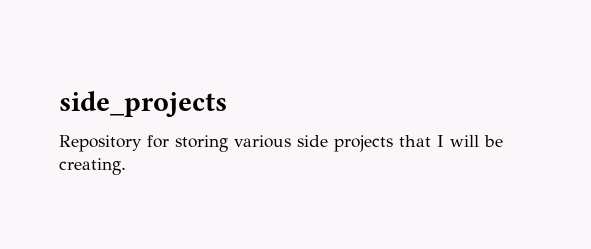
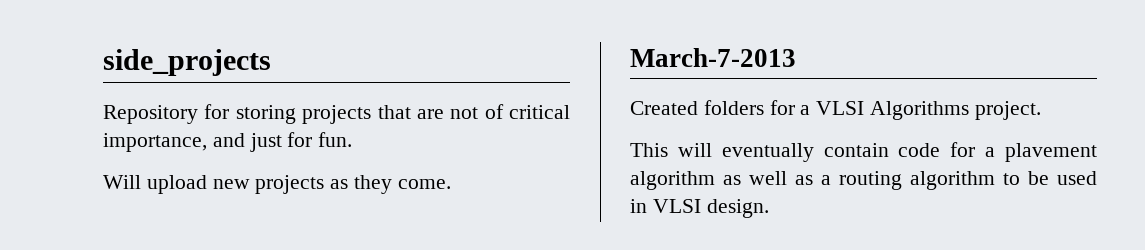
- Repository for storing various side projects that I will be creating.
+ Repository for storing projects that are not of critical importance, and just for fun.
+ Will upload new projects as they come.
+ March-7-2013
+ Created folders for a VLSI Algorithms project.
+ This will eventually contain code for a plavement algorithm as well as a routing algorithm to be used in VLSI design.

